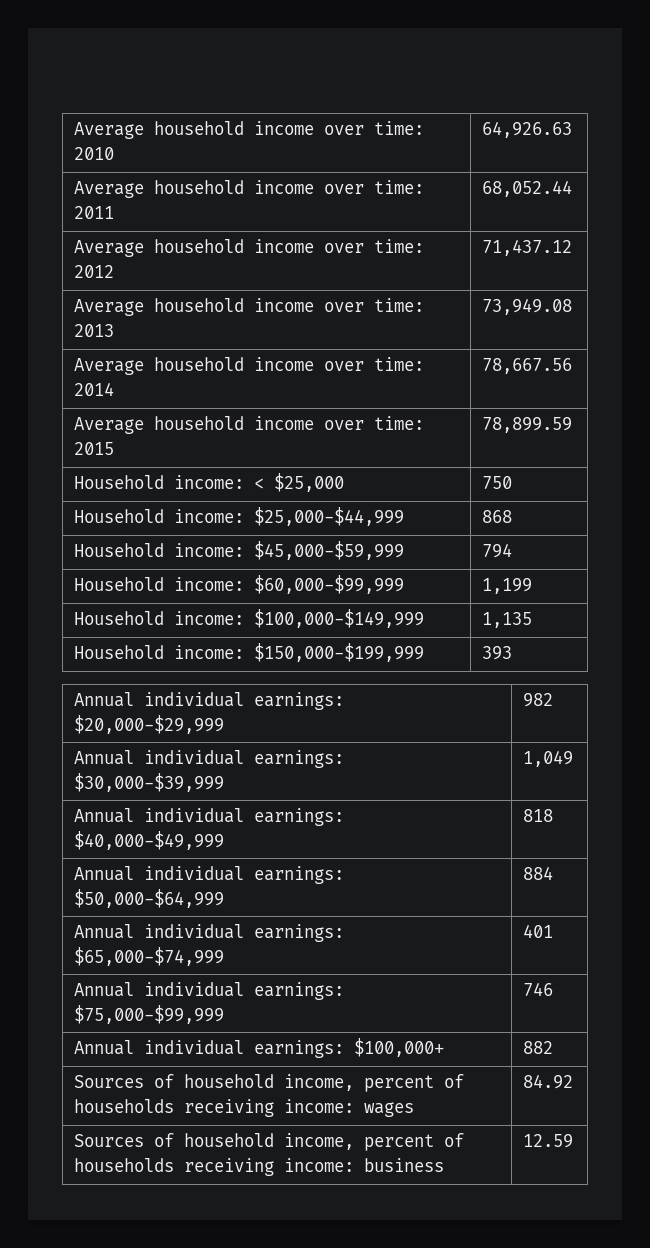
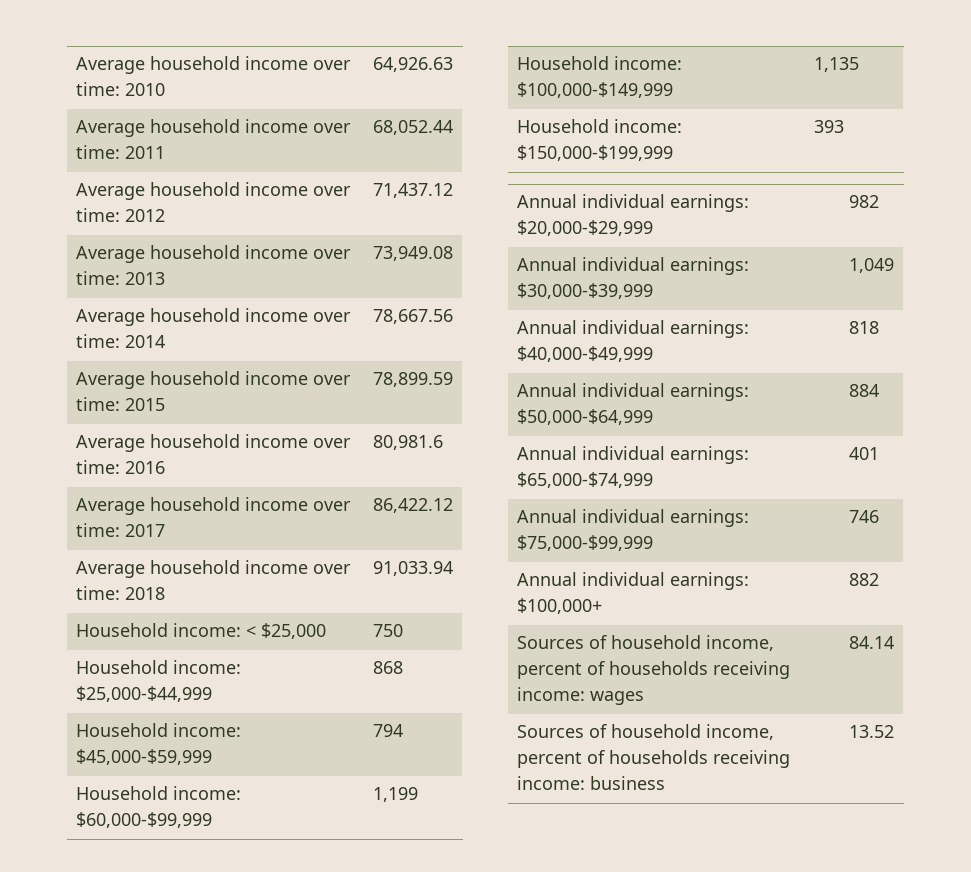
+ Average household income over time: 2016 | 80,981.6
+ Average household income over time: 2017 | 86,422.12
+ Average household income over time: 2018 | 91,033.94
- Sources of household income, percent of households receiving income: wages | 84.92
+ Sources of household income, percent of households receiving income: wages | 84.14
- Sources of household income, percent of households receiving income: business | 12.59
+ Sources of household income, percent of households receiving income: business | 13.52

